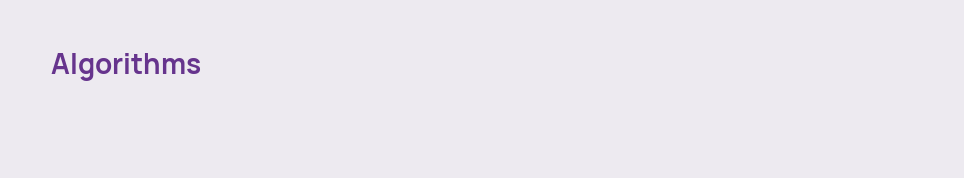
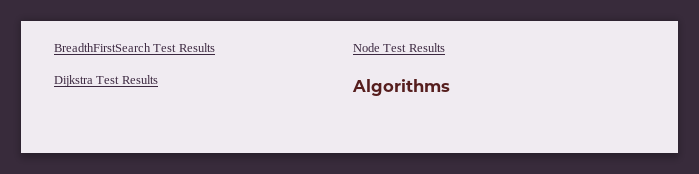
+ BreadthFirstSearch Test Results
+ Dijkstra Test Results
+ Node Test Results

